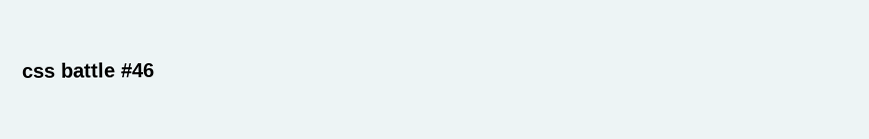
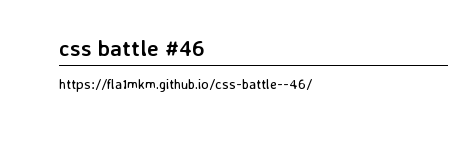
+ https://fla1mkm.github.io/css-battle--46/

